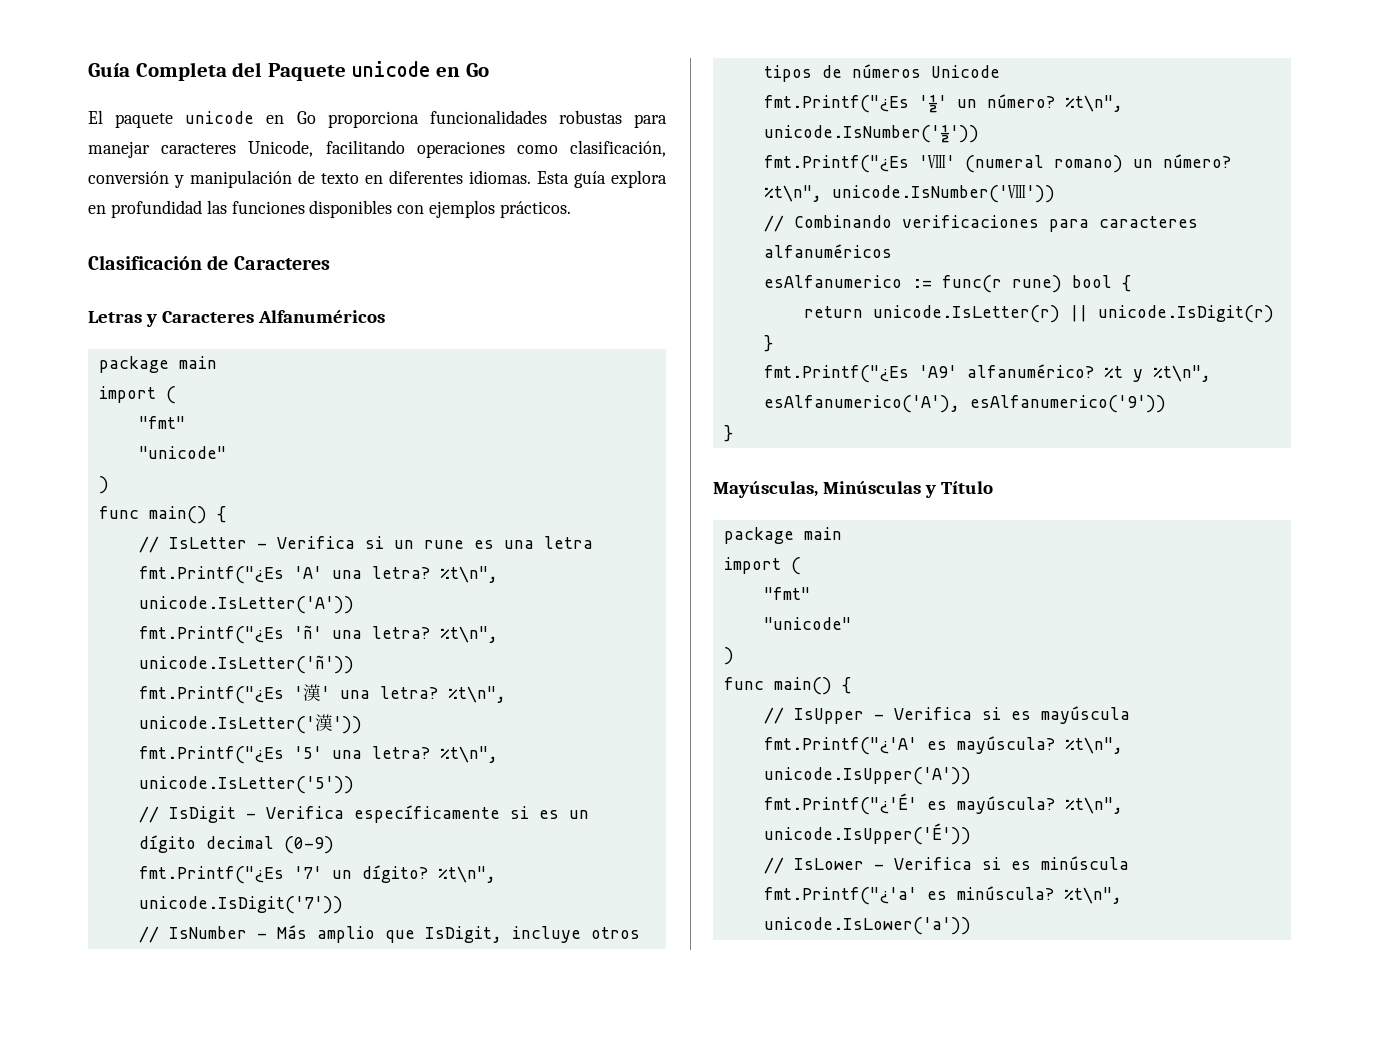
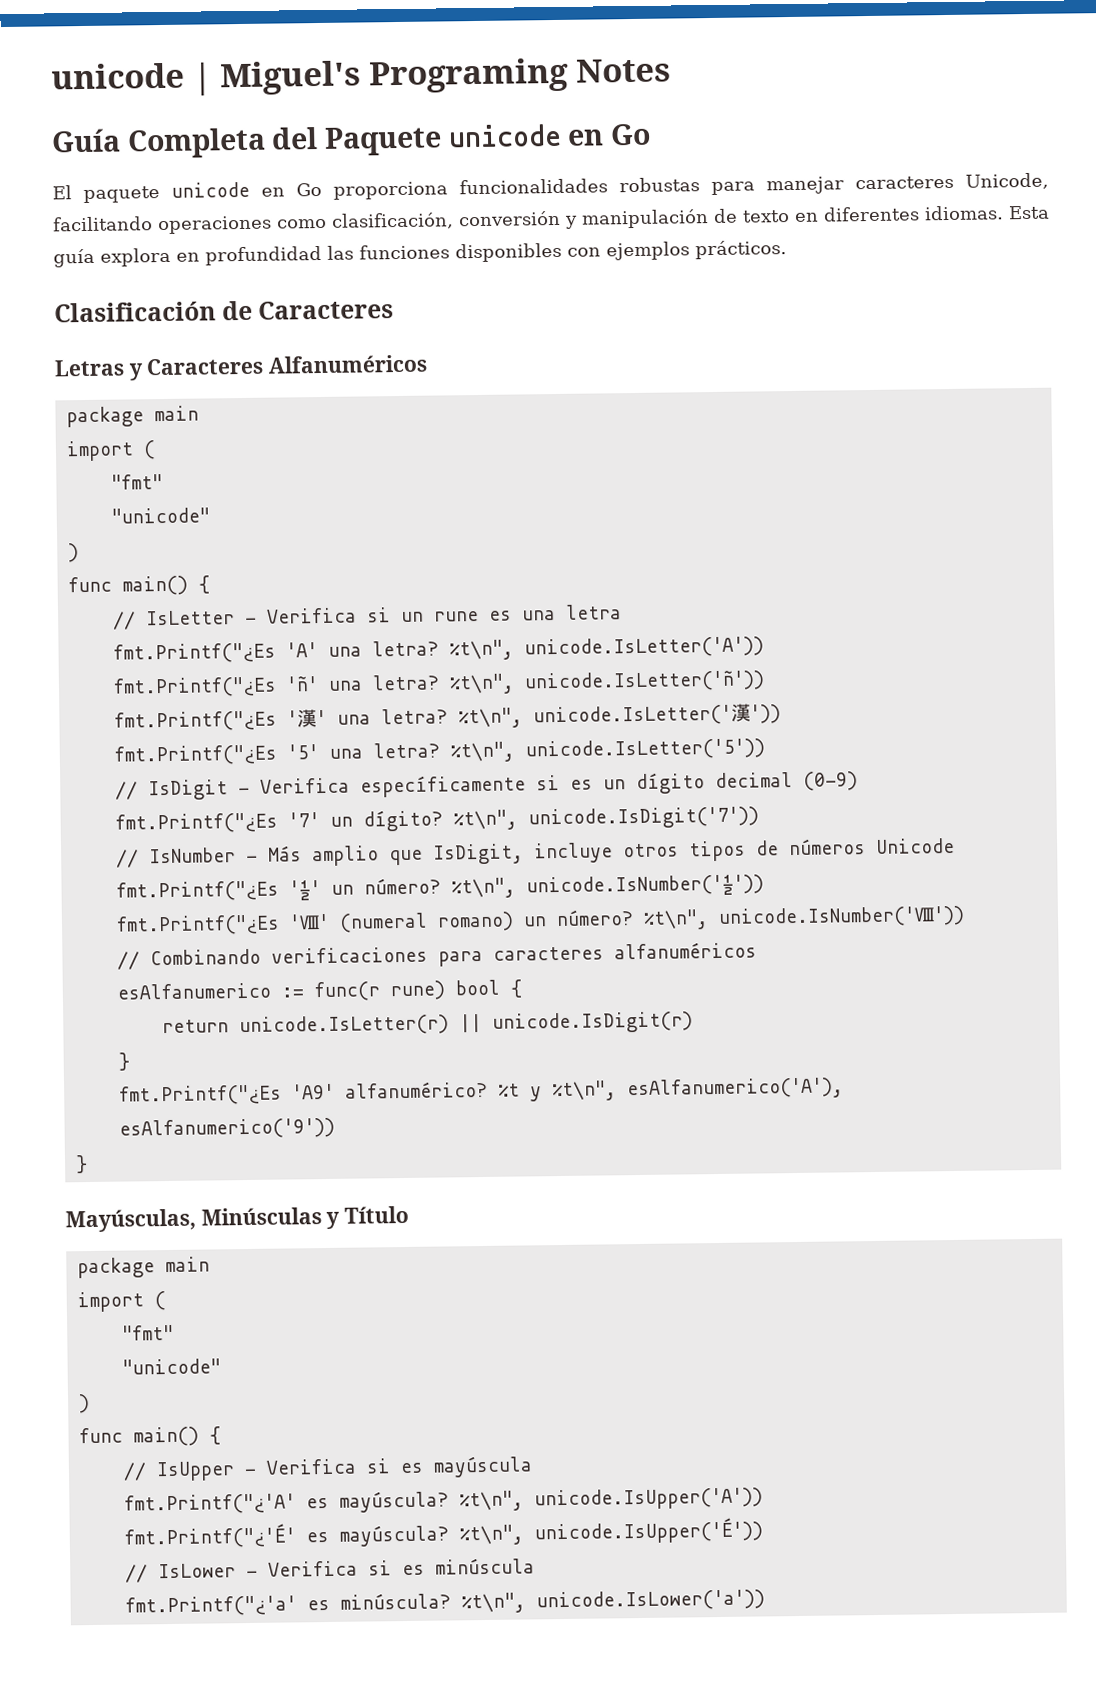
+ unicode | Miguel's Programing Notes

